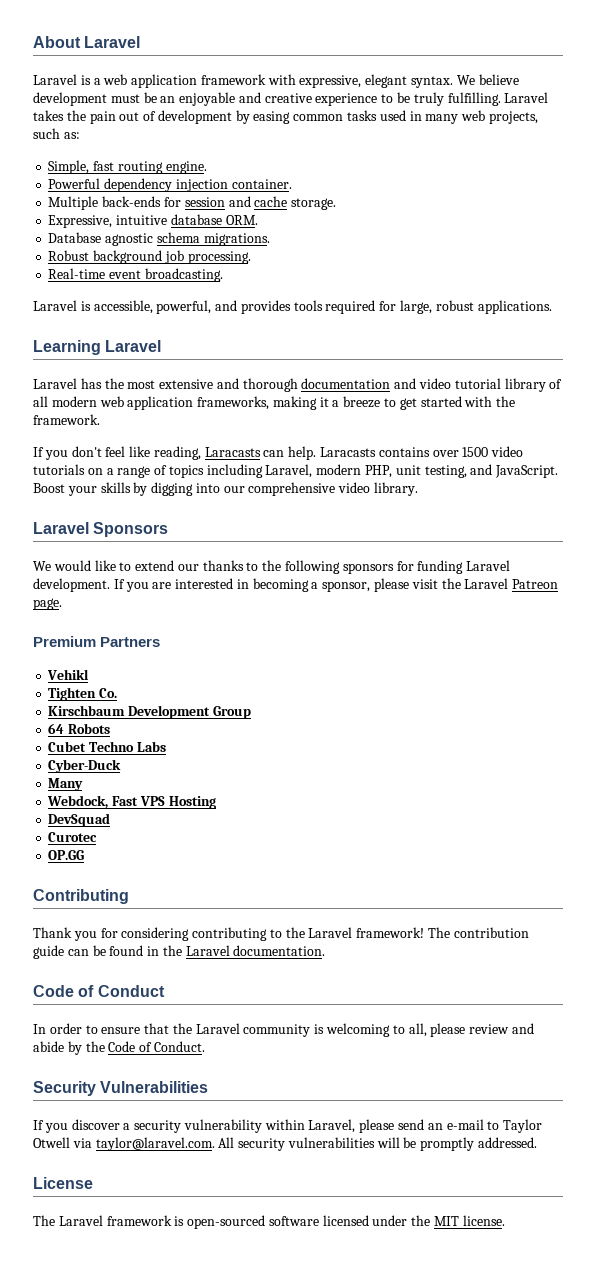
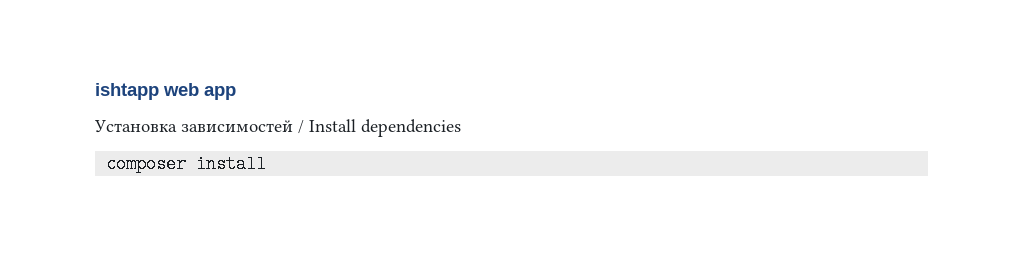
- About Laravel
- Laravel is a web application framework with expressive, elegant syntax. We believe development must be an enjoyable and creative experience to be truly fulfilling. Laravel takes the pain out of development by easing common tasks used in many web projects, such as:
- Simple, fast routing engine.
- Powerful dependency injection container.
- Multiple back-ends for session and cache storage.
- Expressive, intuitive database ORM.
- Database agnostic schema migrations.
- Robust background job processing.
- Real-time event broadcasting.
- Laravel is accessible, powerful, and provides tools required for large, robust applications.
- Learning Laravel
- Laravel has the most extensive and thorough documentation and video tutorial library of all modern web application frameworks, making it a breeze to get started with the framework.
- If you don't feel like reading, Laracasts can help. Laracasts contains over 1500 video tutorials on a range of topics including Laravel, modern PHP, unit testing, and JavaScript. Boost your skills by digging into our comprehensive video library.
- Laravel Sponsors
- We would like to extend our thanks to the following sponsors for funding Laravel development. If you are interested in becoming a sponsor, please visit the Laravel Patreon page.
- Premium Partners
- Vehikl
- Tighten Co.
- Kirschbaum Development Group
- 64 Robots
- Cubet Techno Labs
- Cyber-Duck
- Many
- Webdock, Fast VPS Hosting
- DevSquad
- Curotec
- OP.GG
- Contributing
- Thank you for considering contributing to the Laravel framework! The contribution guide can be found in the Laravel documentation.
- Code of Conduct
- In order to ensure that the Laravel community is welcoming to all, please review and abide by the Code of Conduct.
- Security Vulnerabilities
- If you discover a security vulnerability within Laravel, please send an e-mail to Taylor Otwell via taylor@laravel.com. All security vulnerabilities will be promptly addressed.
- License
- The Laravel framework is open-sourced software licensed under the MIT license.
+ ishtapp web app
+ Установка зависимостей / Install dependencies
+ composer install

